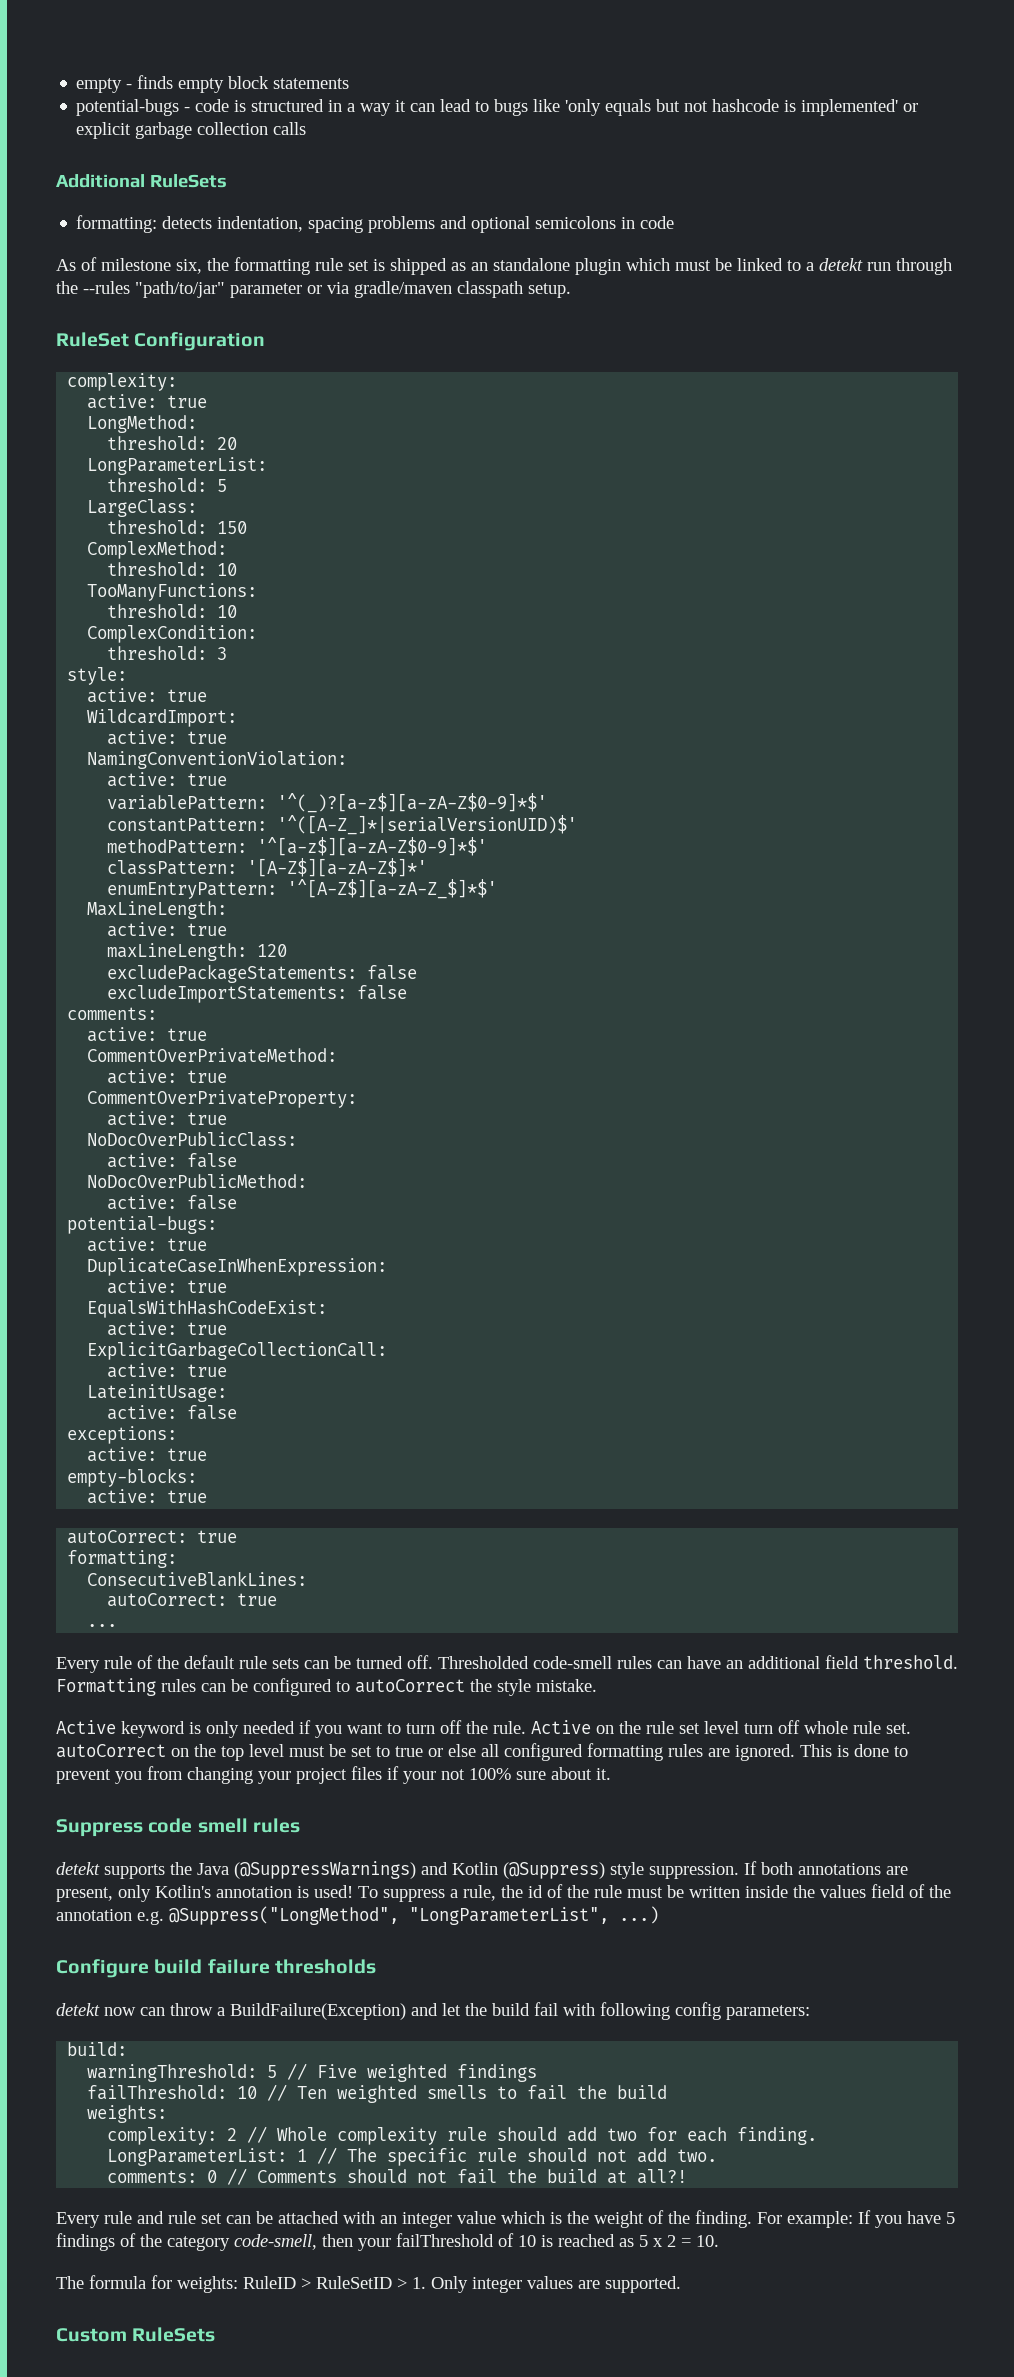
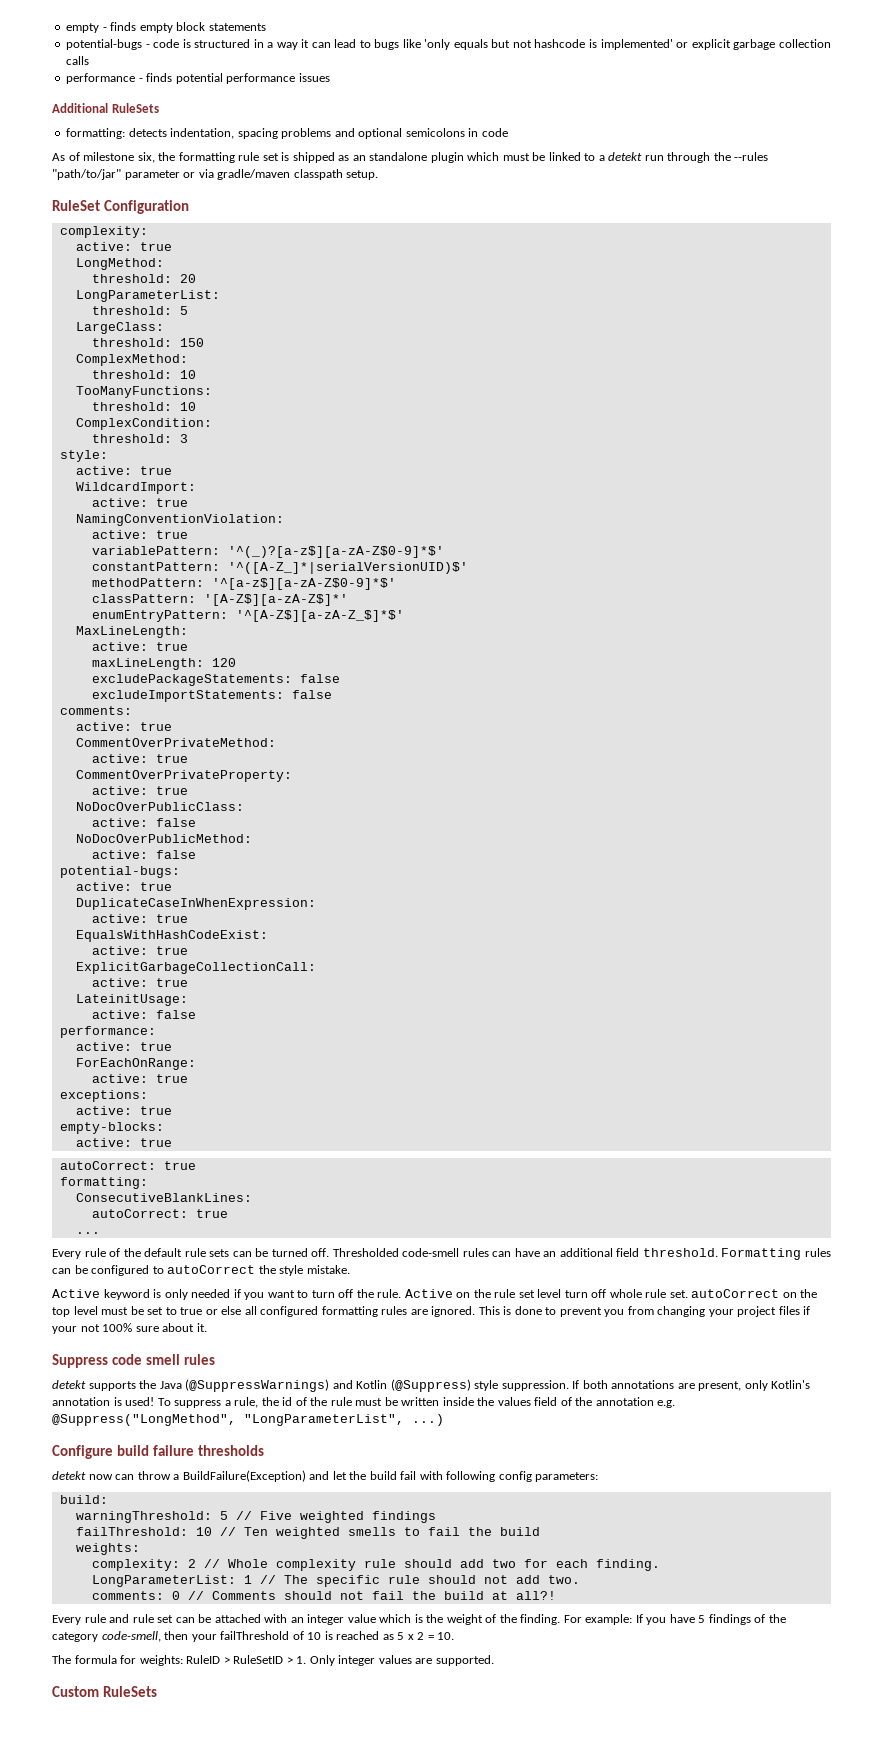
+ performance - finds potential performance issues
+ performance:
+ active: true
+ ForEachOnRange:
+ active: true

